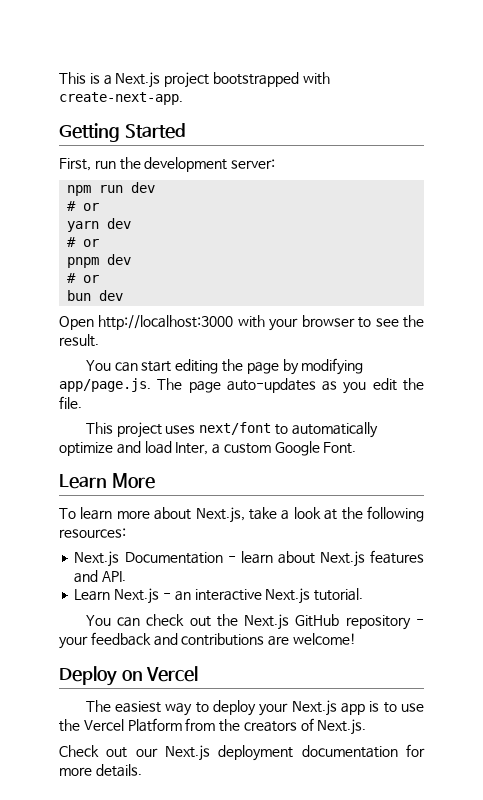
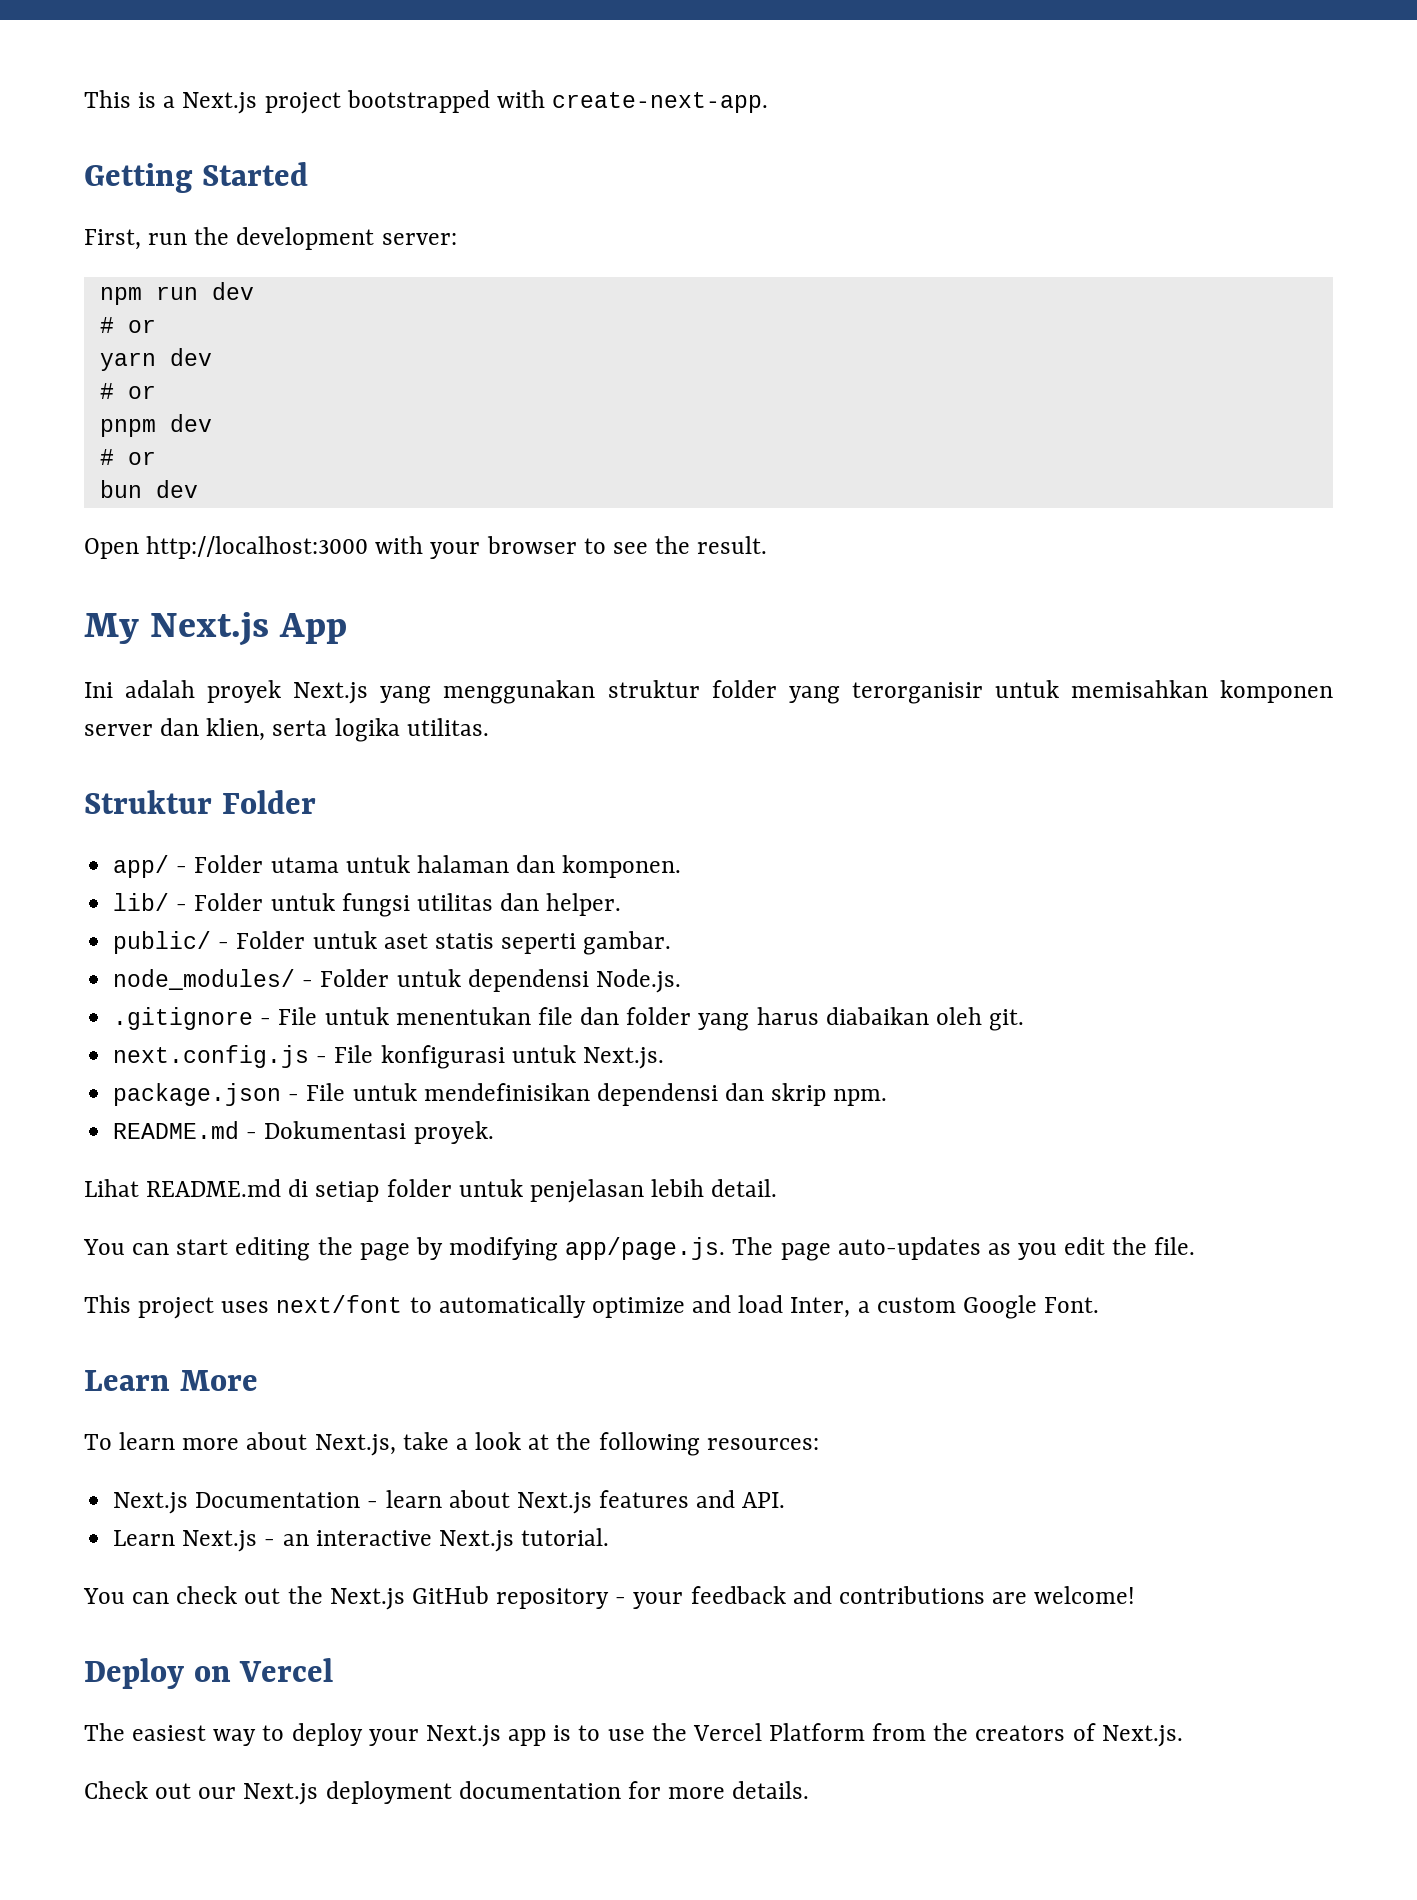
+ My Next.js App
+ Ini adalah proyek Next.js yang menggunakan struktur folder yang terorganisir untuk memisahkan komponen server dan klien, serta logika utilitas.
+ Struktur Folder
+ app/ - Folder utama untuk halaman dan komponen.
+ lib/ - Folder untuk fungsi utilitas dan helper.
+ public/ - Folder untuk aset statis seperti gambar.
+ node_modules/ - Folder untuk dependensi Node.js.
+ .gitignore - File untuk menentukan file dan folder yang harus diabaikan oleh git.
+ next.config.js - File konfigurasi untuk Next.js.
+ package.json - File untuk mendefinisikan dependensi dan skrip npm.
+ README.md - Dokumentasi proyek.
+ Lihat README.md di setiap folder untuk penjelasan lebih detail.

